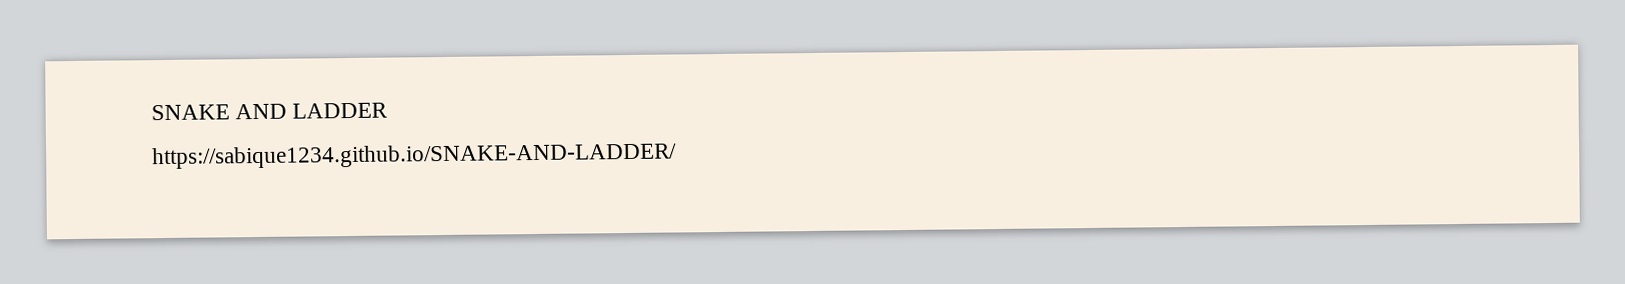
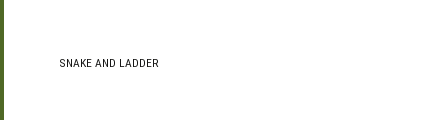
- https://sabique1234.github.io/SNAKE-AND-LADDER/

